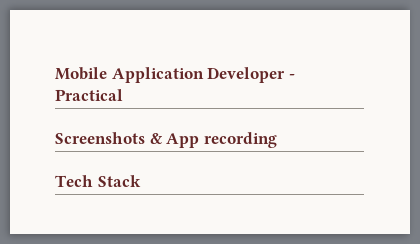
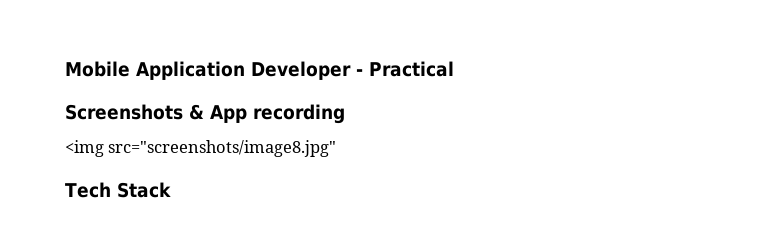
+ <img src="screenshots/image8.jpg"

